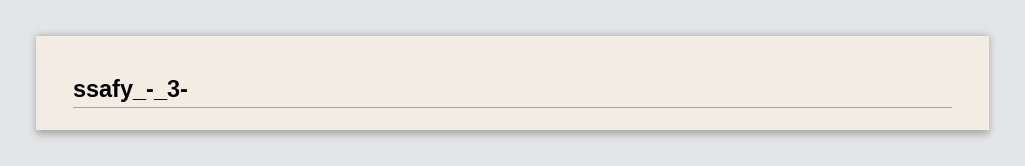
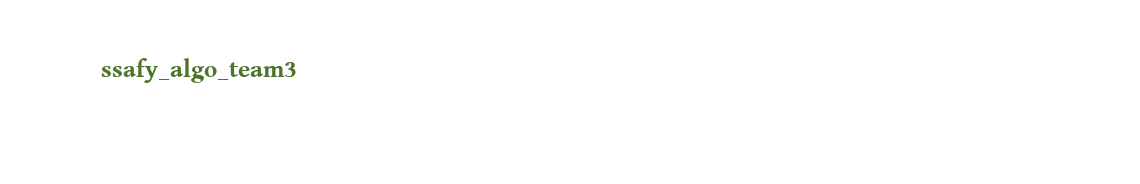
- ssafy_-_3-
+ ssafy_algo_team3

